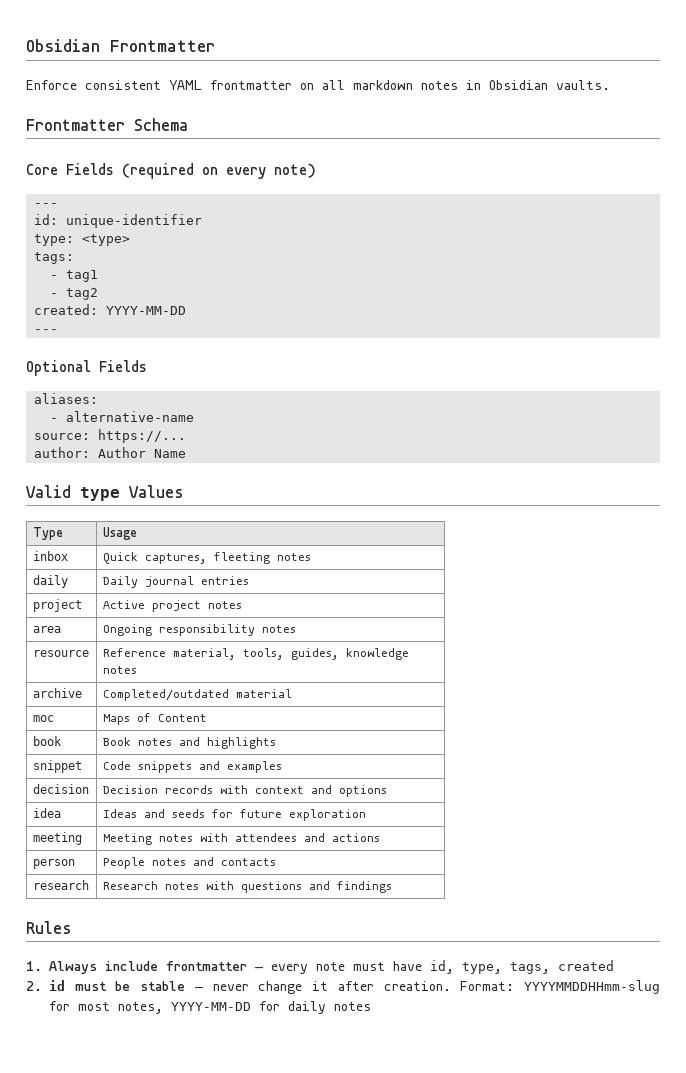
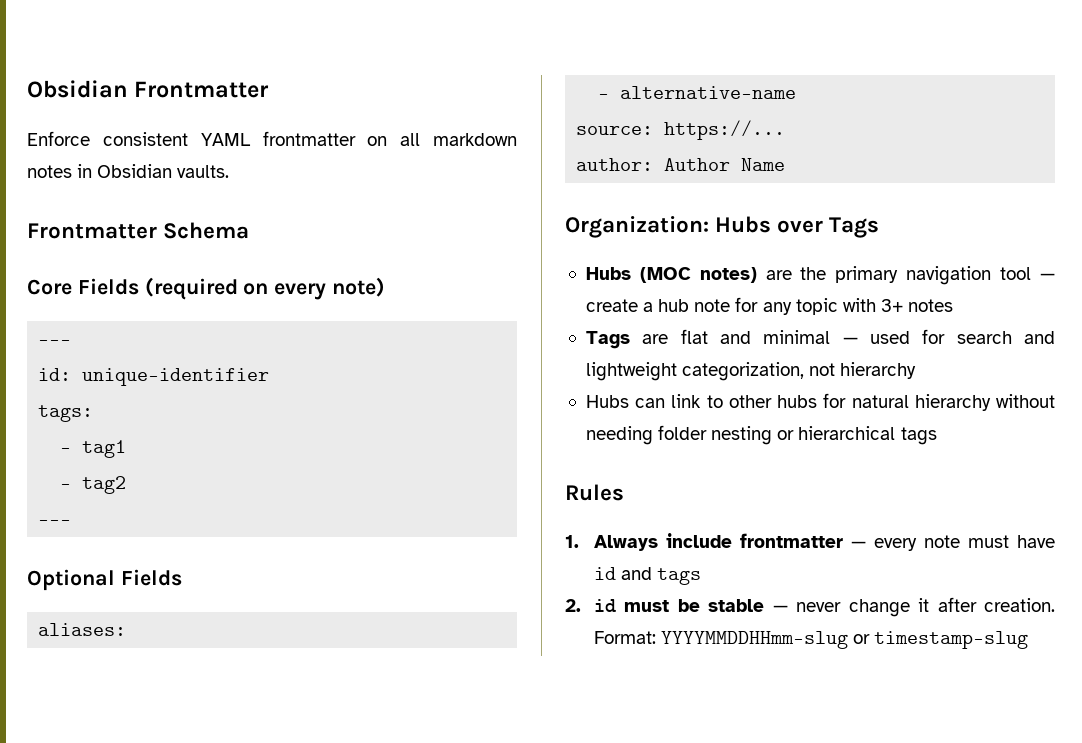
- type: <type>
- created: YYYY-MM-DD
- Valid type Values
- Type | Usage
- inbox | Quick captures, fleeting notes
- daily | Daily journal entries
- project | Active project notes
- area | Ongoing responsibility notes
- resource | Reference material, tools, guides, knowledge notes
- archive | Completed/outdated material
- moc | Maps of Content
- book | Book notes and highlights
- snippet | Code snippets and examples
- decision | Decision records with context and options
- idea | Ideas and seeds for future exploration
- meeting | Meeting notes with attendees and actions
- person | People notes and contacts
- research | Research notes with questions and findings
+ Organization: Hubs over Tags
+ Hubs (MOC notes) are the primary navigation tool — create a hub note for any topic with 3+ notes
+ Tags are flat and minimal — used for search and lightweight categorization, not hierarchy
+ Hubs can link to other hubs for natural hierarchy without needing folder nesting or hierarchical tags
- 1. Always include frontmatter — every note must have id, type, tags, created
+ 1. Always include frontmatter — every note must have id and tags
- Format: YYYYMMDDHHmm-slug for most notes, YYYY-MM-DD for daily notes
+ Format: YYYYMMDDHHmm-slug or timestamp-slug

